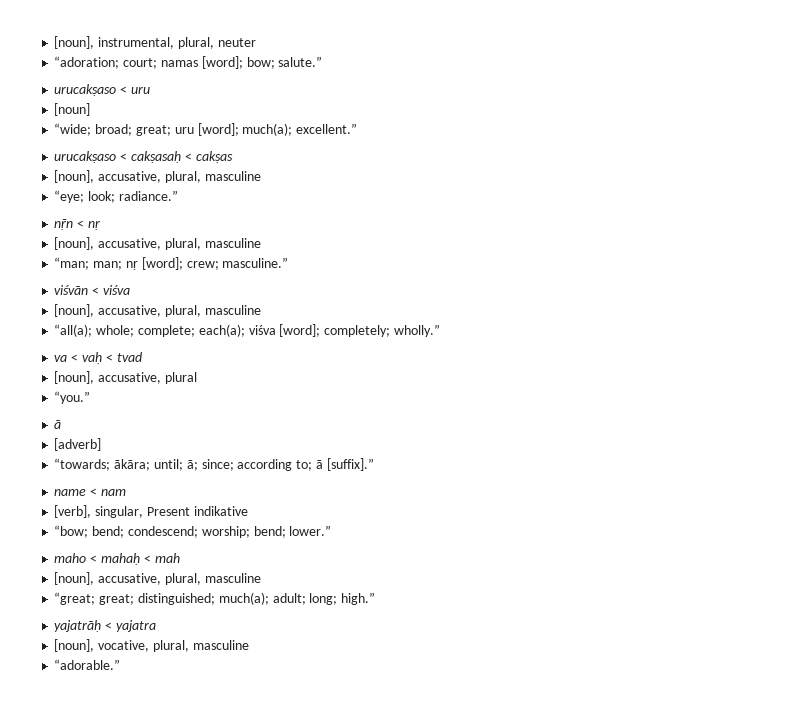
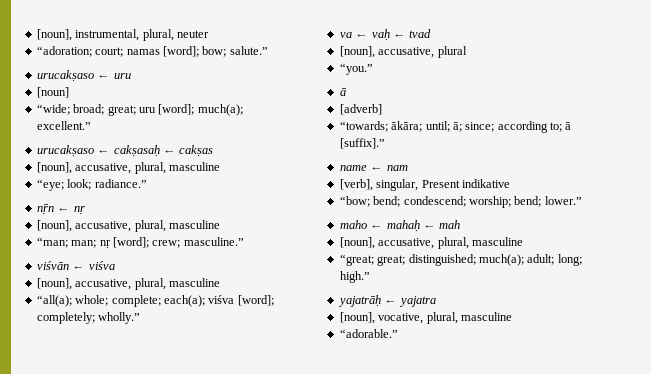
- urucakṣaso < uru
+ urucakṣaso ← uru
- urucakṣaso < cakṣasaḥ < cakṣas
+ urucakṣaso ← cakṣasaḥ ← cakṣas
- nṝn < nṛ
+ nṝn ← nṛ
- viśvān < viśva
+ viśvān ← viśva
- va < vaḥ < tvad
+ va ← vaḥ ← tvad
- name < nam
+ name ← nam
- maho < mahaḥ < mah
+ maho ← mahaḥ ← mah
- yajatrāḥ < yajatra
+ yajatrāḥ ← yajatra

